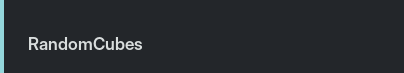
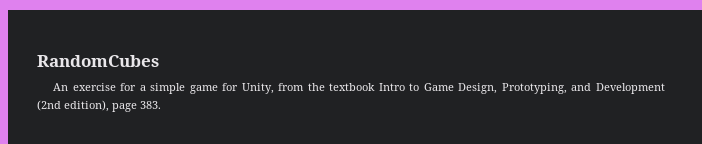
+ An exercise for a simple game for Unity, from the textbook Intro to Game Design, Prototyping, and Development (2nd edition), page 383.

